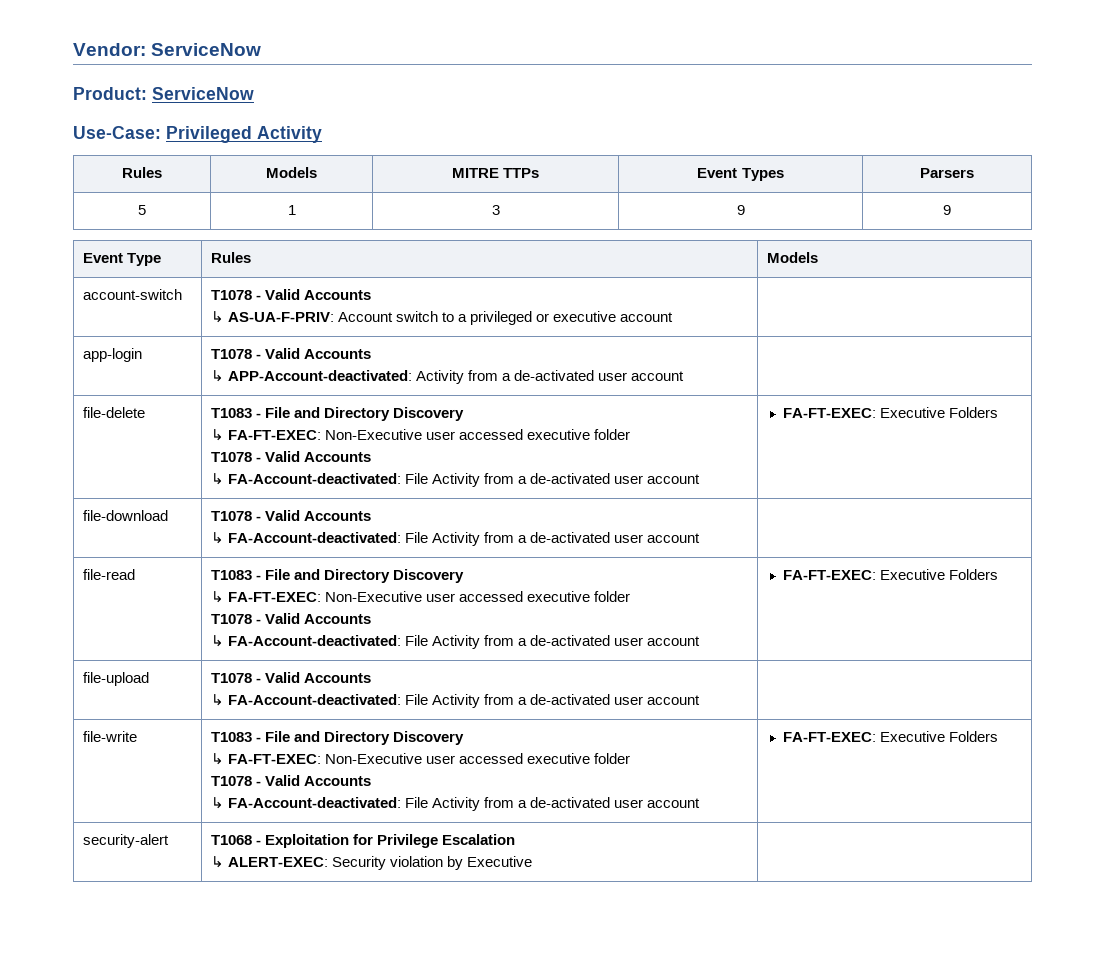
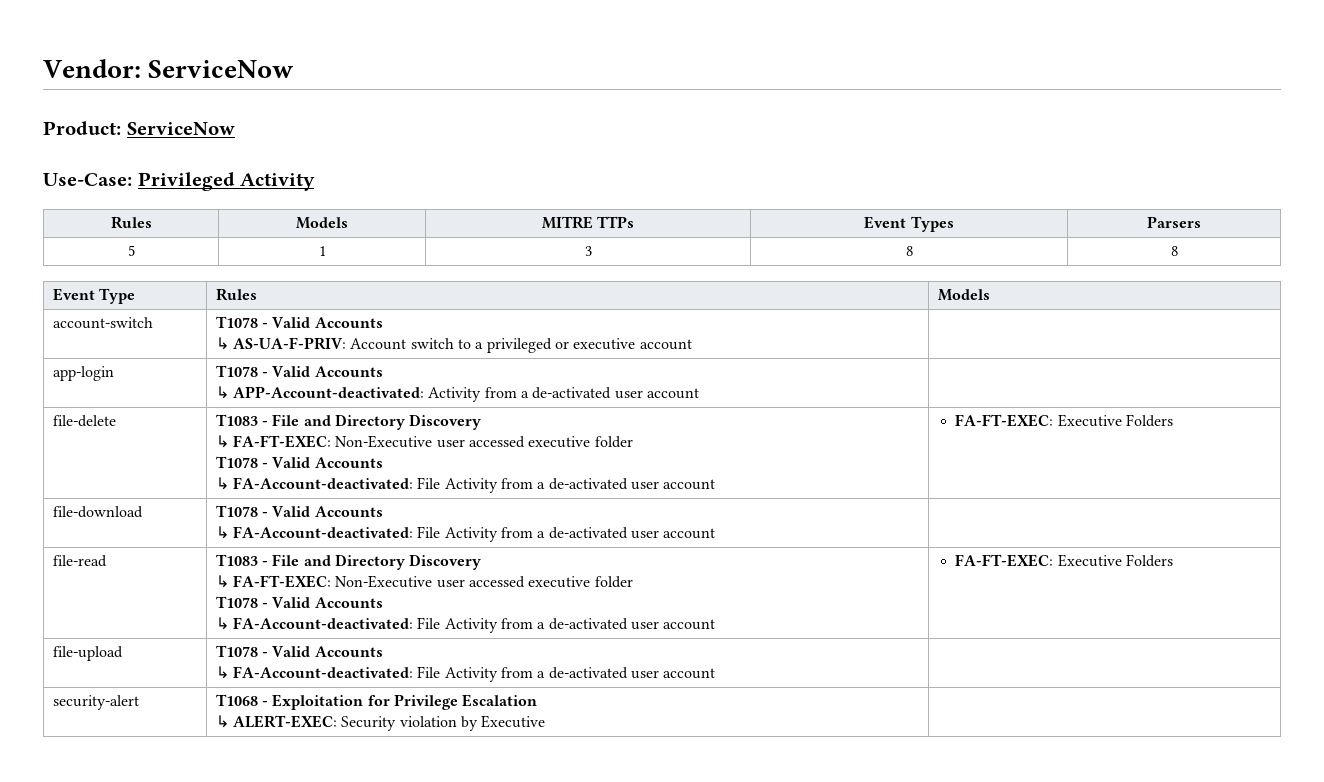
- 5 | 1 | 3 | 9 | 9
+ 5 | 1 | 3 | 8 | 8
- file-write | T1083 - File and Directory Discovery
- ↳ FA-FT-EXEC: Non-Executive user accessed executive folder
- T1078 - Valid Accounts
- ↳ FA-Account-deactivated: File Activity from a de-activated user account | FA-FT-EXEC: Executive Folders

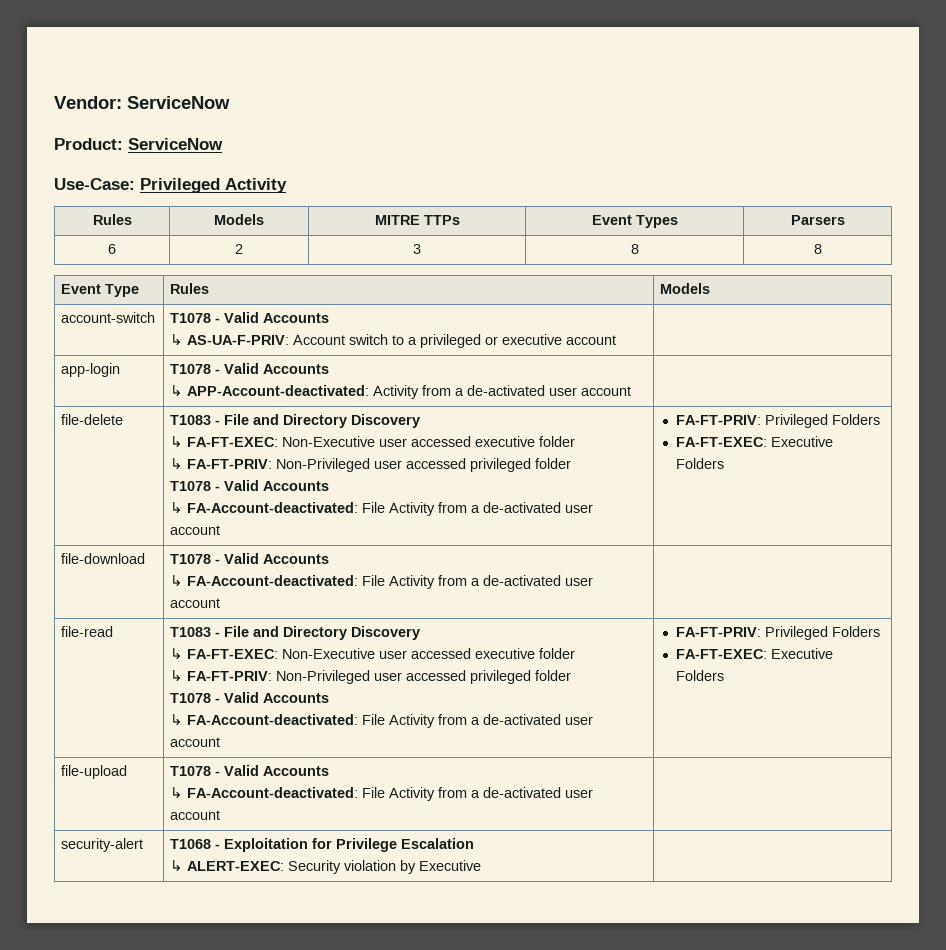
- 5 | 1 | 3 | 8 | 8
+ 6 | 2 | 3 | 8 | 8
  file-delete | T1083 - File and Directory Discovery
  ↳ FA-FT-EXEC: Non-Executive user accessed executive folder
+ ↳ FA-FT-PRIV: Non-Privileged user accessed privileged folder
  T1078 - Valid Accounts
- ↳ FA-Account-deactivated: File Activity from a de-activated user account | FA-FT-EXEC: Executive Folders
+ ↳ FA-Account-deactivated: File Activity from a de-activated user account | FA-FT-PRIV: Privileged Folders
+ FA-FT-EXEC: Executive Folders
  file-read | T1083 - File and Directory Discovery
  ↳ FA-FT-EXEC: Non-Executive user accessed executive folder
+ ↳ FA-FT-PRIV: Non-Privileged user accessed privileged folder
  T1078 - Valid Accounts
- ↳ FA-Account-deactivated: File Activity from a de-activated user account | FA-FT-EXEC: Executive Folders
+ ↳ FA-Account-deactivated: File Activity from a de-activated user account | FA-FT-PRIV: Privileged Folders
+ FA-FT-EXEC: Executive Folders

